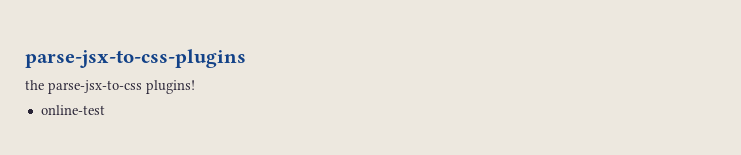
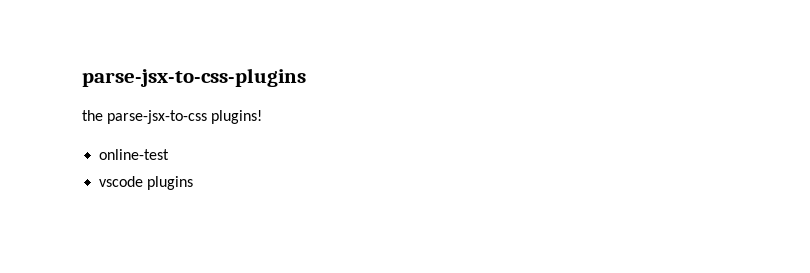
+ vscode plugins

